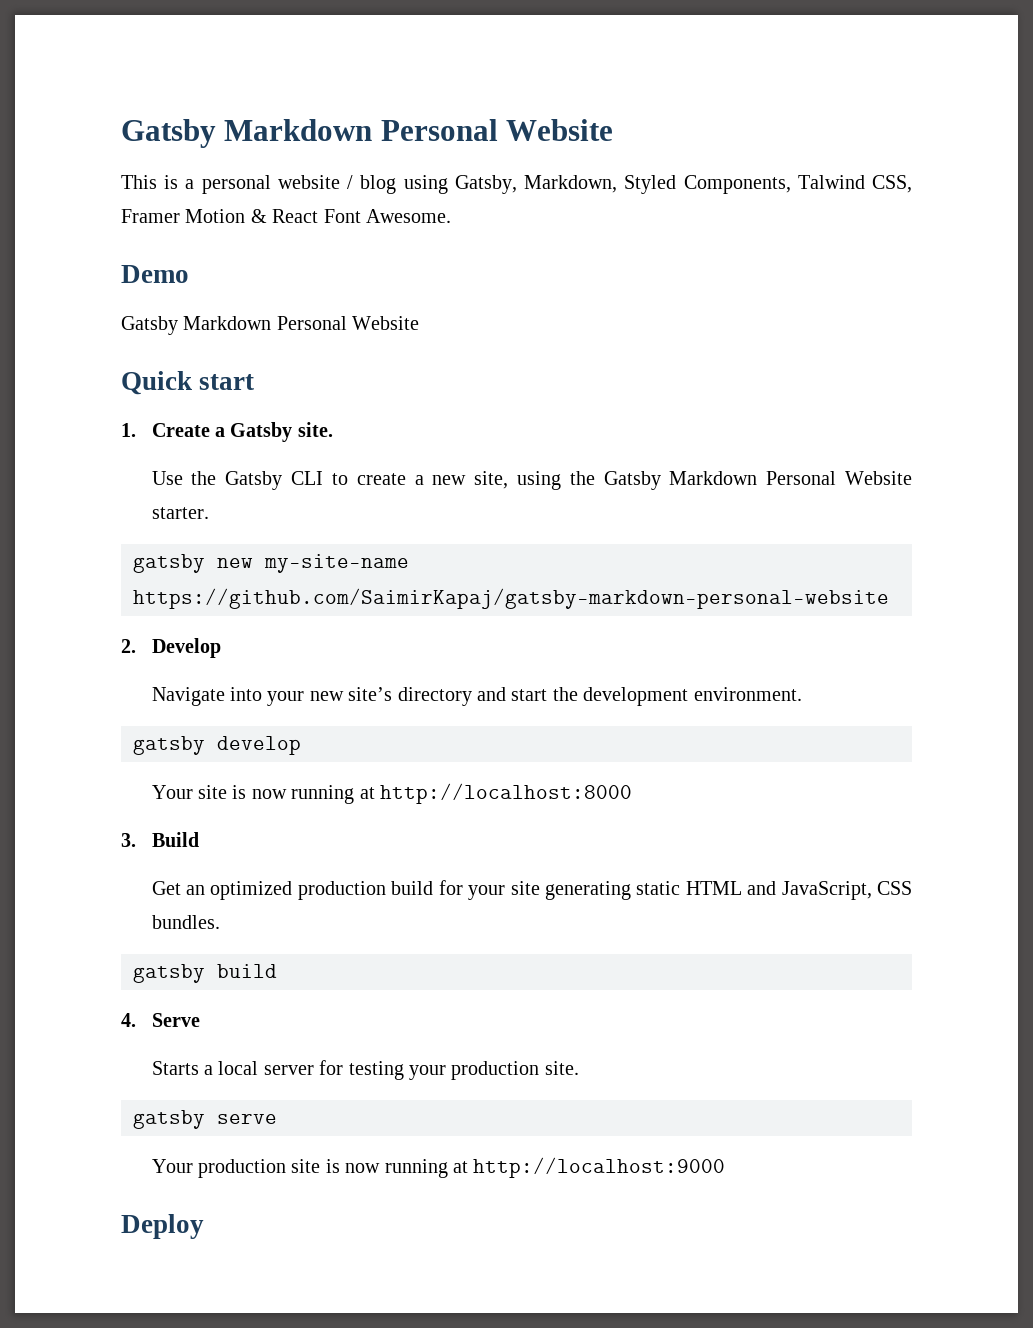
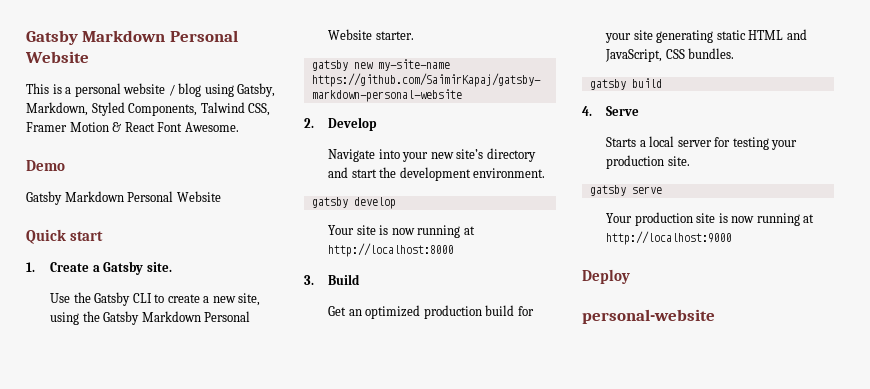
+ personal-website

